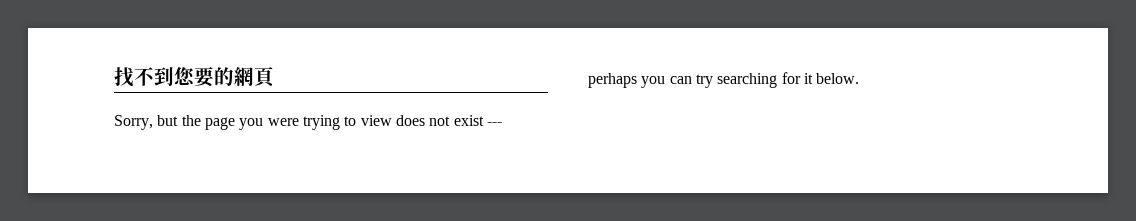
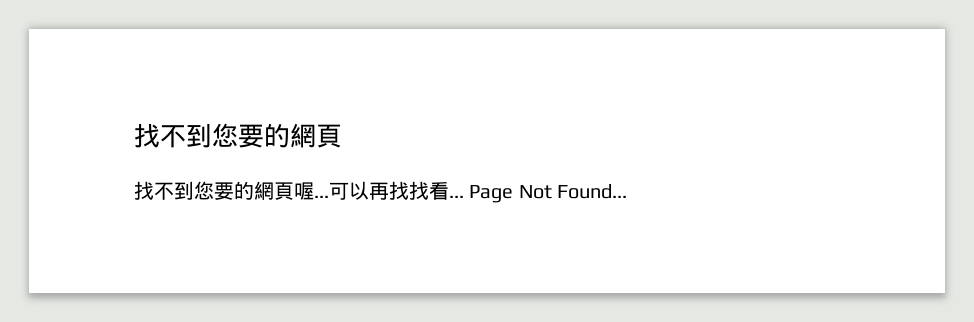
- Sorry, but the page you were trying to view does not exist --- perhaps you can try searching for it below.
+ 找不到您要的網頁喔...可以再找找看... Page Not Found...

